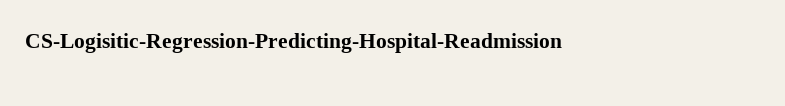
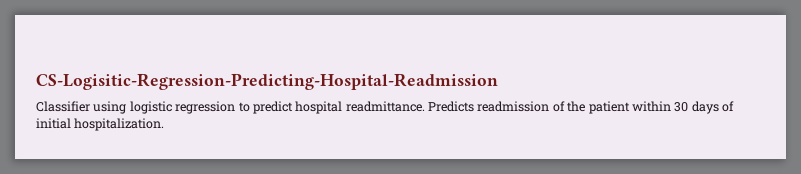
+ Classifier using logistic regression to predict hospital readmittance. Predicts readmission of the patient within 30 days of initial hospitalization.

